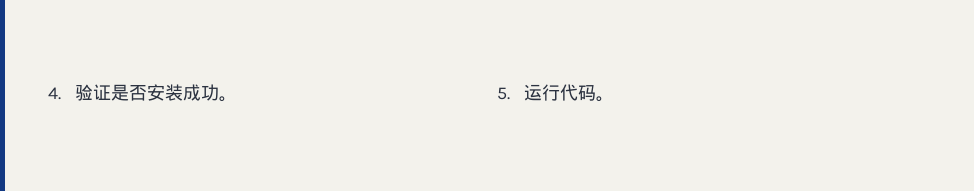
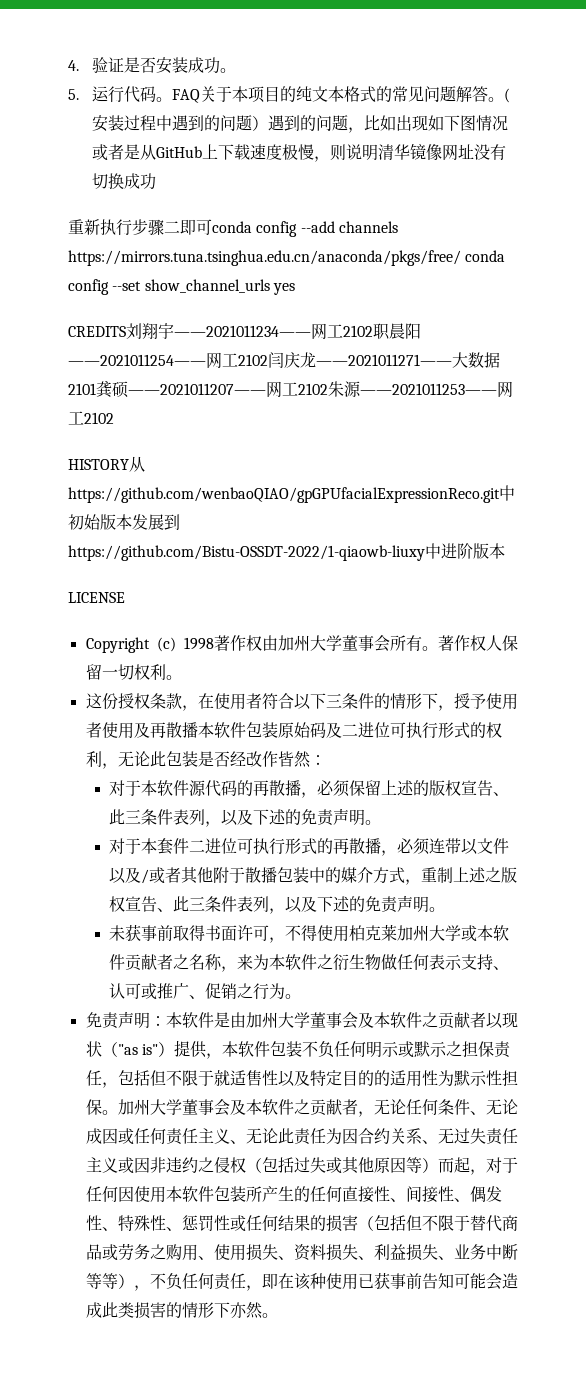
+ FAQ关于本项目的纯文本格式的常见问题解答。(安装过程中遇到的问题）遇到的问题，比如出现如下图情况或者是从GitHub上下载速度极慢，则说明清华镜像网址没有切换成功
+ 重新执行步骤二即可conda config --add channels https://mirrors.tuna.tsinghua.edu.cn/anaconda/pkgs/free/ conda config --set show_channel_urls yes
+ CREDITS刘翔宇——2021011234——网工2102职晨阳——2021011254——网工2102闫庆龙——2021011271——大数据2101龚硕——2021011207——网工2102朱源——2021011253——网工2102
+ HISTORY从https://github.com/wenbaoQIAO/gpGPUfacialExpressionReco.git中初始版本发展到https://github.com/Bistu-OSSDT-2022/1-qiaowb-liuxy中进阶版本
+ LICENSE
+ Copyright (c) 1998著作权由加州大学董事会所有。著作权人保留一切权利。
+ 这份授权条款，在使用者符合以下三条件的情形下，授予使用者使用及再散播本软件包装原始码及二进位可执行形式的权利，无论此包装是否经改作皆然：
+ 对于本软件源代码的再散播，必须保留上述的版权宣告、此三条件表列，以及下述的免责声明。
+ 对于本套件二进位可执行形式的再散播，必须连带以文件以及/或者其他附于散播包装中的媒介方式，重制上述之版权宣告、此三条件表列，以及下述的免责声明。
+ 未获事前取得书面许可，不得使用柏克莱加州大学或本软件贡献者之名称，来为本软件之衍生物做任何表示支持、认可或推广、促销之行为。
+ 免责声明：本软件是由加州大学董事会及本软件之贡献者以现状（"as is"）提供，本软件包装不负任何明示或默示之担保责任，包括但不限于就适售性以及特定目的的适用性为默示性担保。加州大学董事会及本软件之贡献者，无论任何条件、无论成因或任何责任主义、无论此责任为因合约关系、无过失责任主义或因非违约之侵权（包括过失或其他原因等）而起，对于任何因使用本软件包装所产生的任何直接性、间接性、偶发性、特殊性、惩罚性或任何结果的损害（包括但不限于替代商品或劳务之购用、使用损失、资料损失、利益损失、业务中断等等），不负任何责任，即在该种使用已获事前告知可能会造成此类损害的情形下亦然。

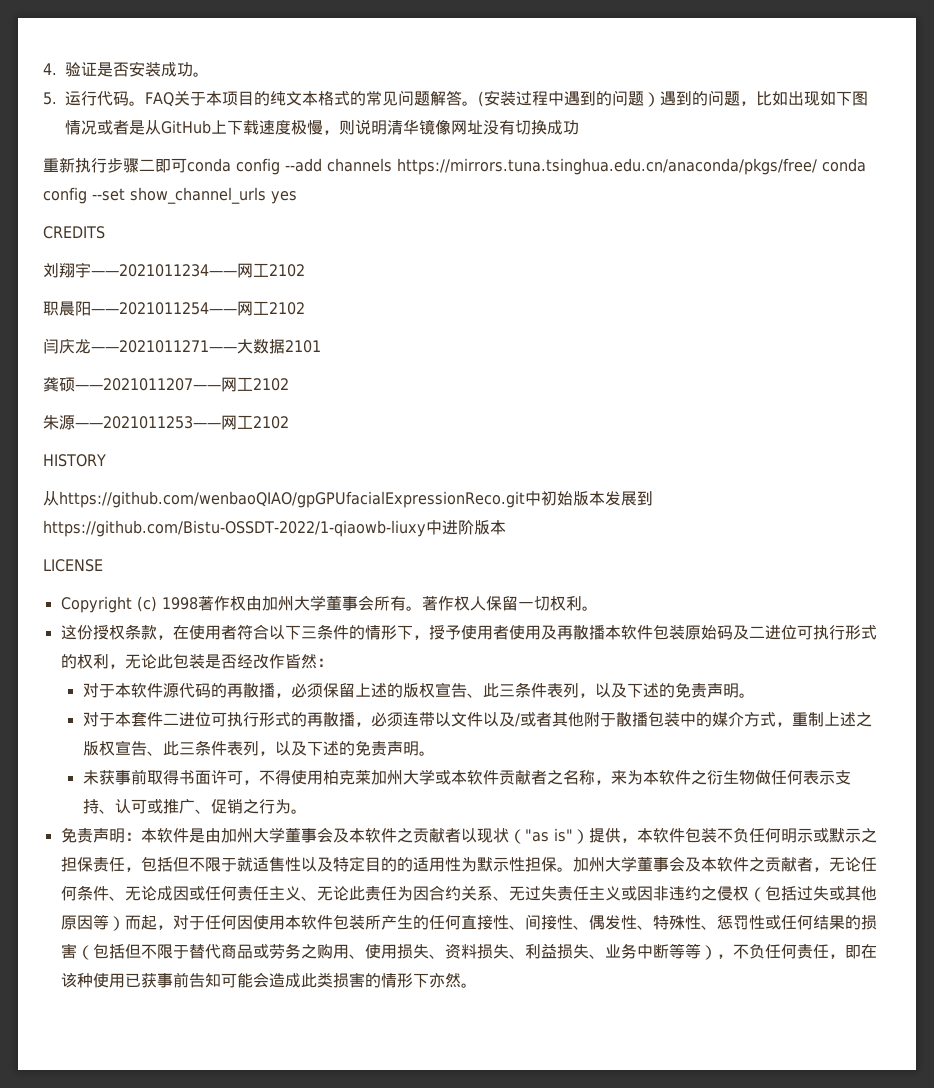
- CREDITS刘翔宇——2021011234——网工2102职晨阳——2021011254——网工2102闫庆龙——2021011271——大数据2101龚硕——2021011207——网工2102朱源——2021011253——网工2102
+ CREDITS
+ 刘翔宇——2021011234——网工2102
+ 职晨阳——2021011254——网工2102
+ 闫庆龙——2021011271——大数据2101
+ 龚硕——2021011207——网工2102
+ 朱源——2021011253——网工2102
- HISTORY从https://github.com/wenbaoQIAO/gpGPUfacialExpressionReco.git中初始版本发展到https://github.com/Bistu-OSSDT-2022/1-qiaowb-liuxy中进阶版本
+ HISTORY
+ 从https://github.com/wenbaoQIAO/gpGPUfacialExpressionReco.git中初始版本发展到https://github.com/Bistu-OSSDT-2022/1-qiaowb-liuxy中进阶版本

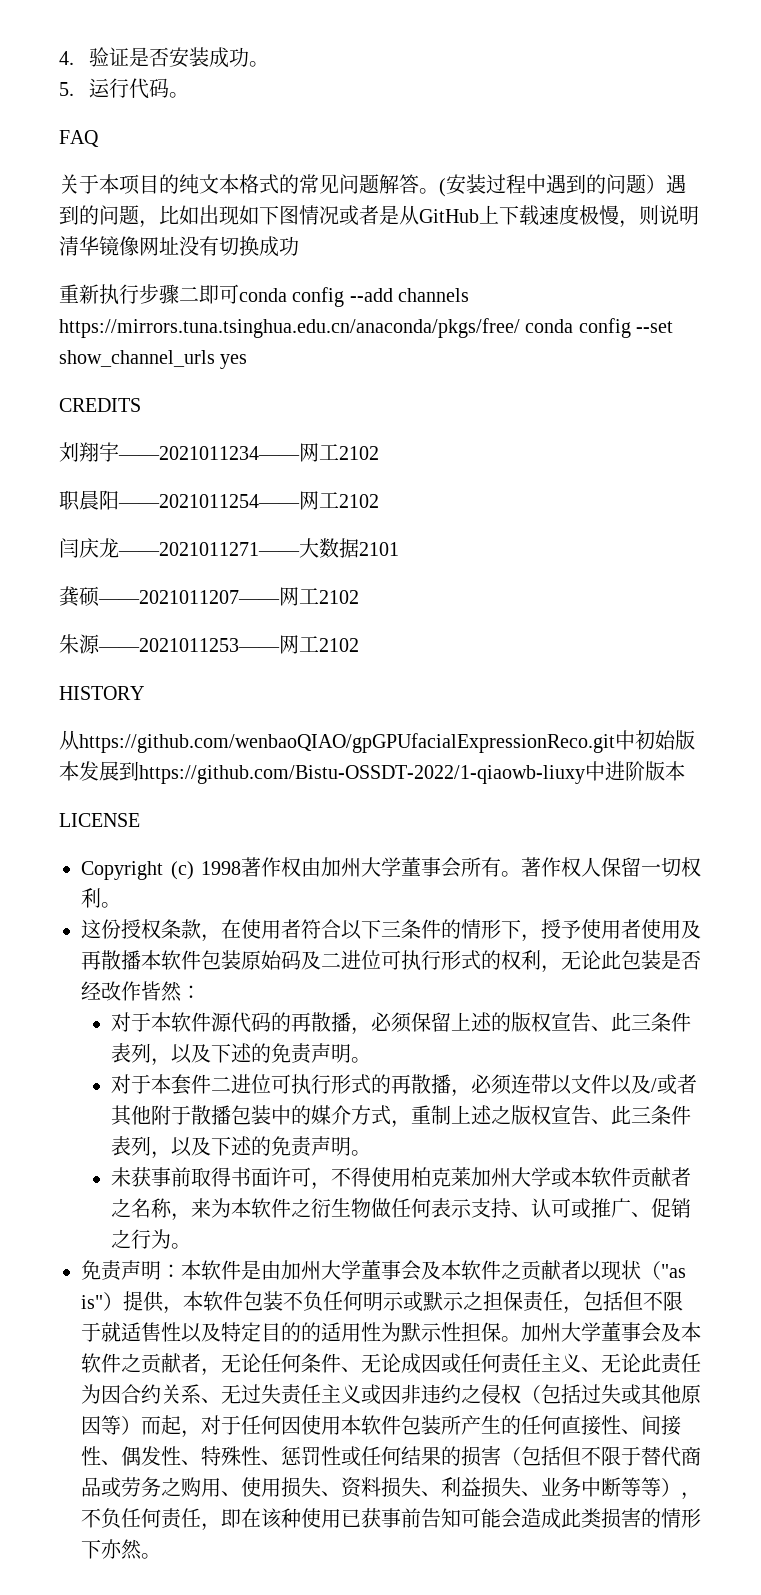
- 5.运行代码。FAQ关于本项目的纯文本格式的常见问题解答。
+ 5.运行代码。
+ FAQ
+ 关于本项目的纯文本格式的常见问题解答。

